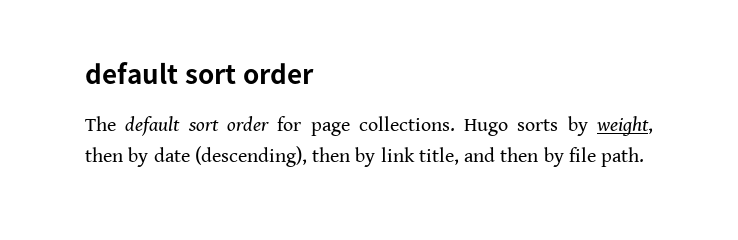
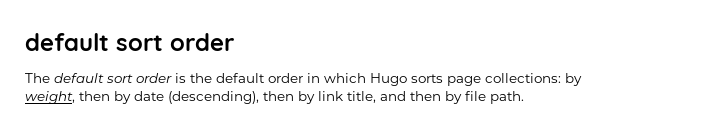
- The default sort order for page collections. Hugo sorts by weight, then by date (descending), then by link title, and then by file path.
+ The default sort order is the default order in which Hugo sorts page collections: by weight, then by date (descending), then by link title, and then by file path.

